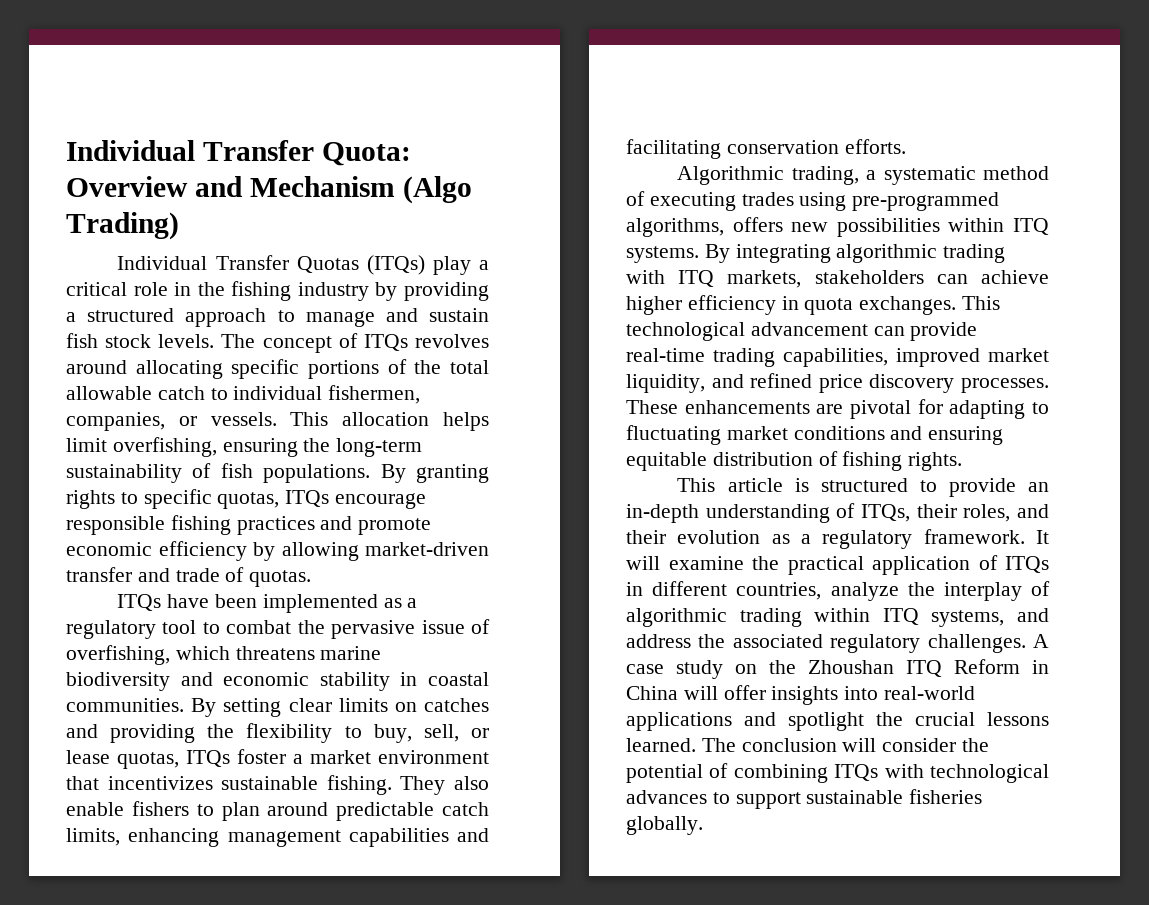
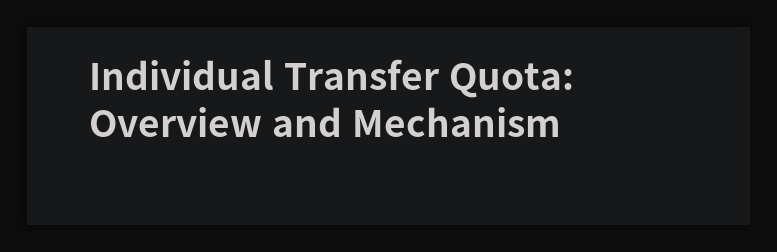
- Individual Transfer Quota: Overview and Mechanism (Algo Trading)
- Individual Transfer Quotas (ITQs) play a critical role in the fishing industry by providing a structured approach to manage and sustain fish stock levels. The concept of ITQs revolves around allocating specific portions of the total allowable catch to individual fishermen, companies, or vessels. This allocation helps limit overfishing, ensuring the long-term sustainability of fish populations. By granting rights to specific quotas, ITQs encourage responsible fishing practices and promote economic efficiency by allowing market-driven transfer and trade of quotas.
- ITQs have been implemented as a regulatory tool to combat the pervasive issue of overfishing, which threatens marine biodiversity and economic stability in coastal communities. By setting clear limits on catches and providing the flexibility to buy, sell, or lease quotas, ITQs foster a market environment that incentivizes sustainable fishing. They also enable fishers to plan around predictable catch limits, enhancing management capabilities and facilitating conservation efforts.
- Algorithmic trading, a systematic method of executing trades using pre-programmed algorithms, offers new possibilities within ITQ systems. By integrating algorithmic trading with ITQ markets, stakeholders can achieve higher efficiency in quota exchanges. This technological advancement can provide real-time trading capabilities, improved market liquidity, and refined price discovery processes. These enhancements are pivotal for adapting to fluctuating market conditions and ensuring equitable distribution of fishing rights.
- This article is structured to provide an in-depth understanding of ITQs, their roles, and their evolution as a regulatory framework. It will examine the practical application of ITQs in different countries, analyze the interplay of algorithmic trading within ITQ systems, and address the associated regulatory challenges. A case study on the Zhoushan ITQ Reform in China will offer insights into real-world applications and spotlight the crucial lessons learned. The conclusion will consider the potential of combining ITQs with technological advances to support sustainable fisheries globally.
+ Individual Transfer Quota: Overview and Mechanism

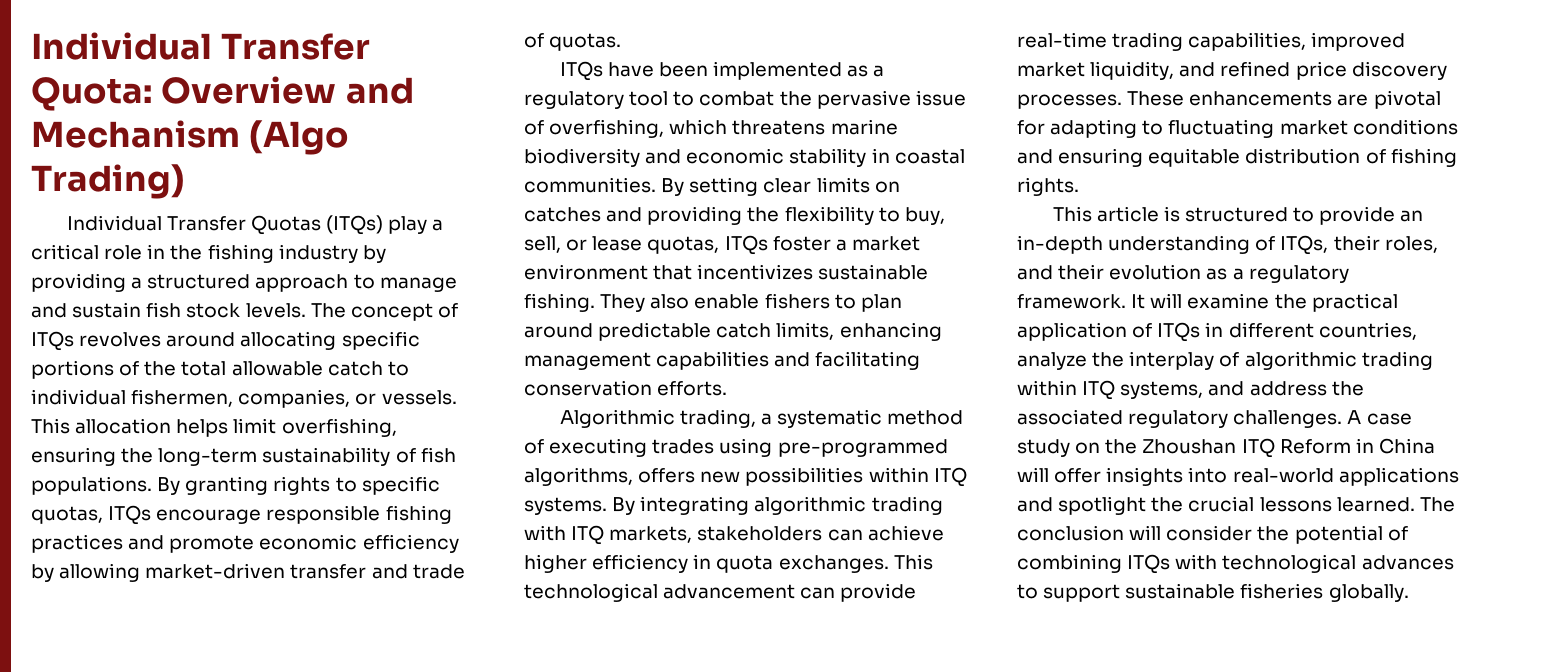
- Individual Transfer Quota: Overview and Mechanism
+ Individual Transfer Quota: Overview and Mechanism (Algo Trading)
+ Individual Transfer Quotas (ITQs) play a critical role in the fishing industry by providing a structured approach to manage and sustain fish stock levels. The concept of ITQs revolves around allocating specific portions of the total allowable catch to individual fishermen, companies, or vessels. This allocation helps limit overfishing, ensuring the long-term sustainability of fish populations. By granting rights to specific quotas, ITQs encourage responsible fishing practices and promote economic efficiency by allowing market-driven transfer and trade of quotas.
+ ITQs have been implemented as a regulatory tool to combat the pervasive issue of overfishing, which threatens marine biodiversity and economic stability in coastal communities. By setting clear limits on catches and providing the flexibility to buy, sell, or lease quotas, ITQs foster a market environment that incentivizes sustainable fishing. They also enable fishers to plan around predictable catch limits, enhancing management capabilities and facilitating conservation efforts.
+ Algorithmic trading, a systematic method of executing trades using pre-programmed algorithms, offers new possibilities within ITQ systems. By integrating algorithmic trading with ITQ markets, stakeholders can achieve higher efficiency in quota exchanges. This technological advancement can provide real-time trading capabilities, improved market liquidity, and refined price discovery processes. These enhancements are pivotal for adapting to fluctuating market conditions and ensuring equitable distribution of fishing rights.
+ This article is structured to provide an in-depth understanding of ITQs, their roles, and their evolution as a regulatory framework. It will examine the practical application of ITQs in different countries, analyze the interplay of algorithmic trading within ITQ systems, and address the associated regulatory challenges. A case study on the Zhoushan ITQ Reform in China will offer insights into real-world applications and spotlight the crucial lessons learned. The conclusion will consider the potential of combining ITQs with technological advances to support sustainable fisheries globally.

